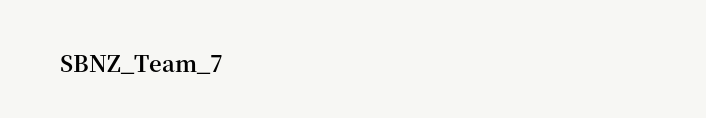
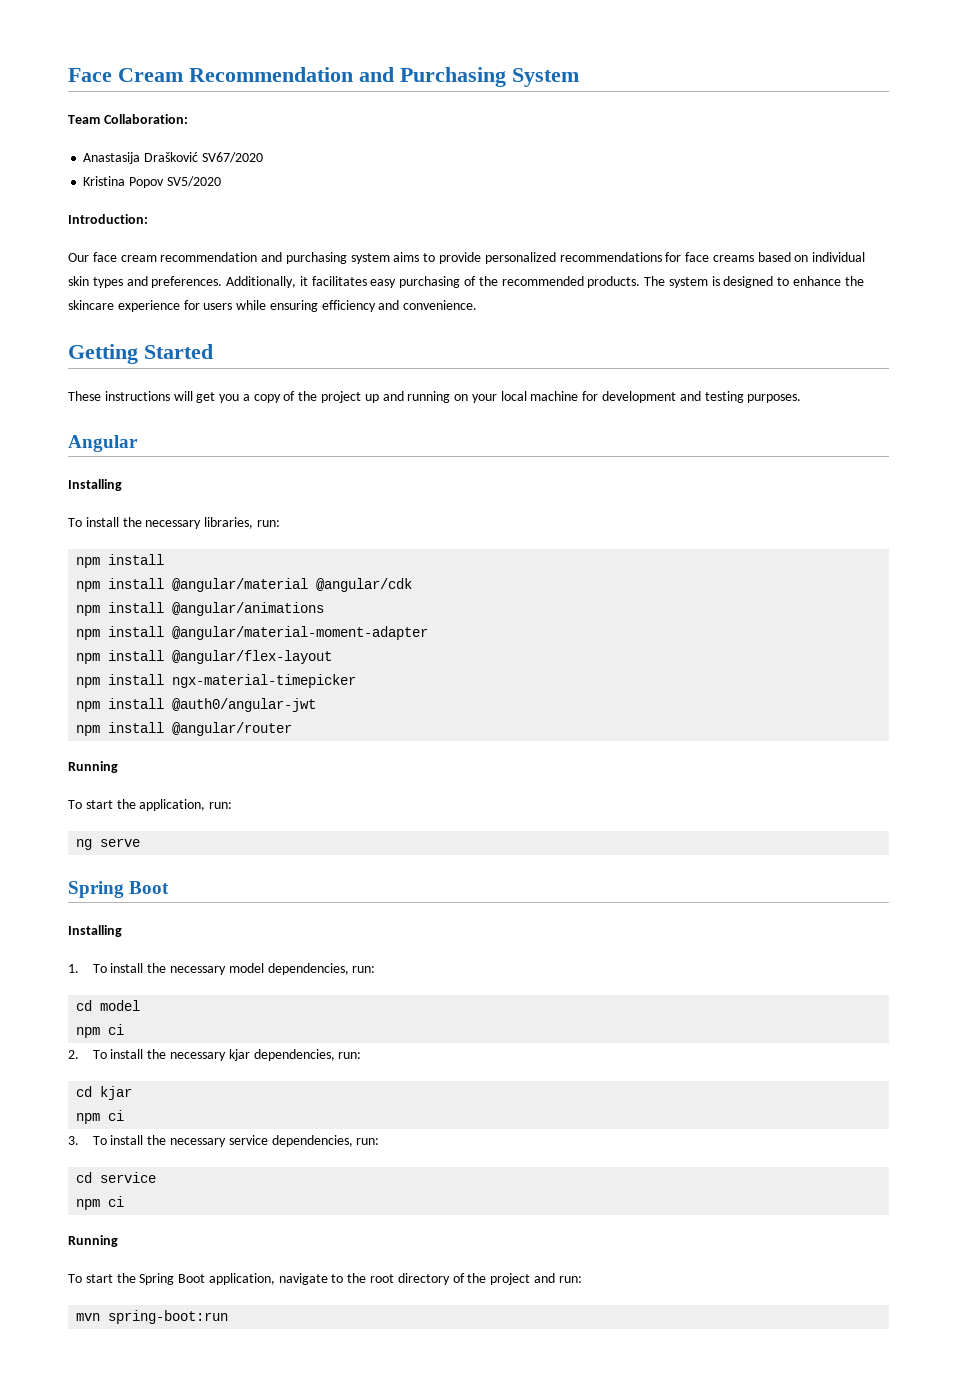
- SBNZ_Team_7
+ Face Cream Recommendation and Purchasing System
+ Team Collaboration:
+ Anastasija Drašković SV67/2020
+ Kristina Popov SV5/2020
+ Introduction:
+ Our face cream recommendation and purchasing system aims to provide personalized recommendations for face creams based on individual skin types and preferences. Additionally, it facilitates easy purchasing of the recommended products. The system is designed to enhance the skincare experience for users while ensuring efficiency and convenience.
+ Getting Started
+ These instructions will get you a copy of the project up and running on your local machine for development and testing purposes.
+ Angular
+ Installing
+ To install the necessary libraries, run:
+ npm install
+ npm install @angular/material @angular/cdk
+ npm install @angular/animations
+ npm install @angular/material-moment-adapter
+ npm install @angular/flex-layout
+ npm install ngx-material-timepicker
+ npm install @auth0/angular-jwt
+ npm install @angular/router
+ Running
+ To start the application, run:
+ ng serve
+ Spring Boot
+ Installing
+ 1. To install the necessary model dependencies, run:
+ cd model
+ npm ci
+ 2. To install the necessary kjar dependencies, run:
+ cd kjar
+ npm ci
+ 3. To install the necessary service dependencies, run:
+ cd service
+ npm ci
+ Running
+ To start the Spring Boot application, navigate to the root directory of the project and run:
+ mvn spring-boot:run

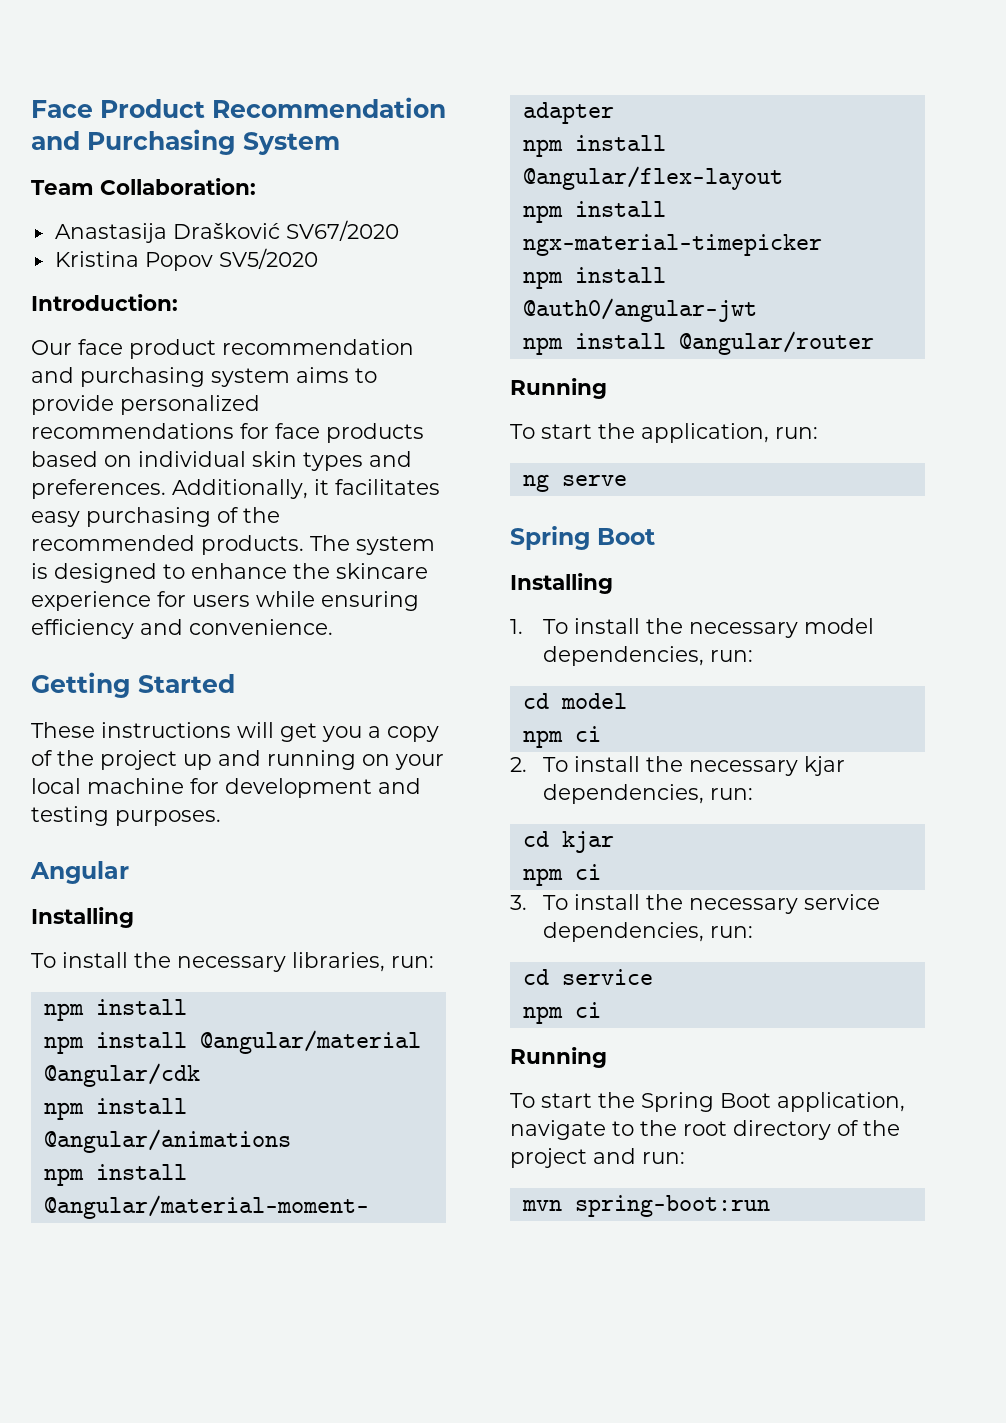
- Face Cream Recommendation and Purchasing System
+ Face Product Recommendation and Purchasing System
- Our face cream recommendation and purchasing system aims to provide personalized recommendations for face creams based on individual skin types and preferences.
+ Our face product recommendation and purchasing system aims to provide personalized recommendations for face products based on individual skin types and preferences.

